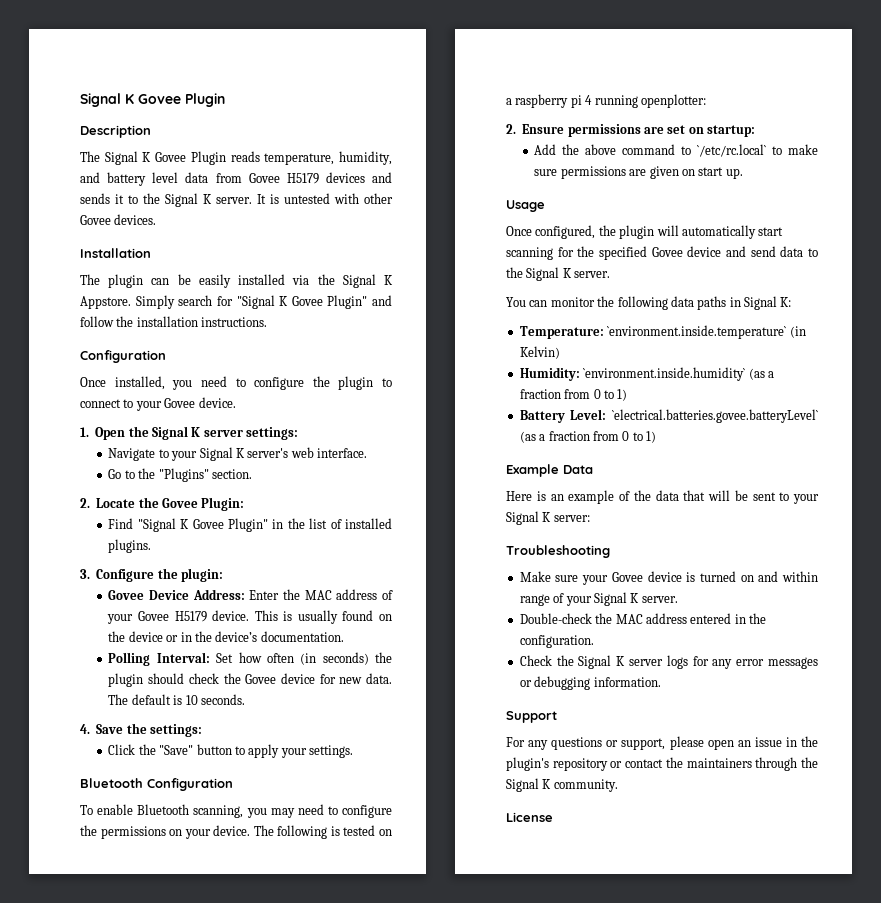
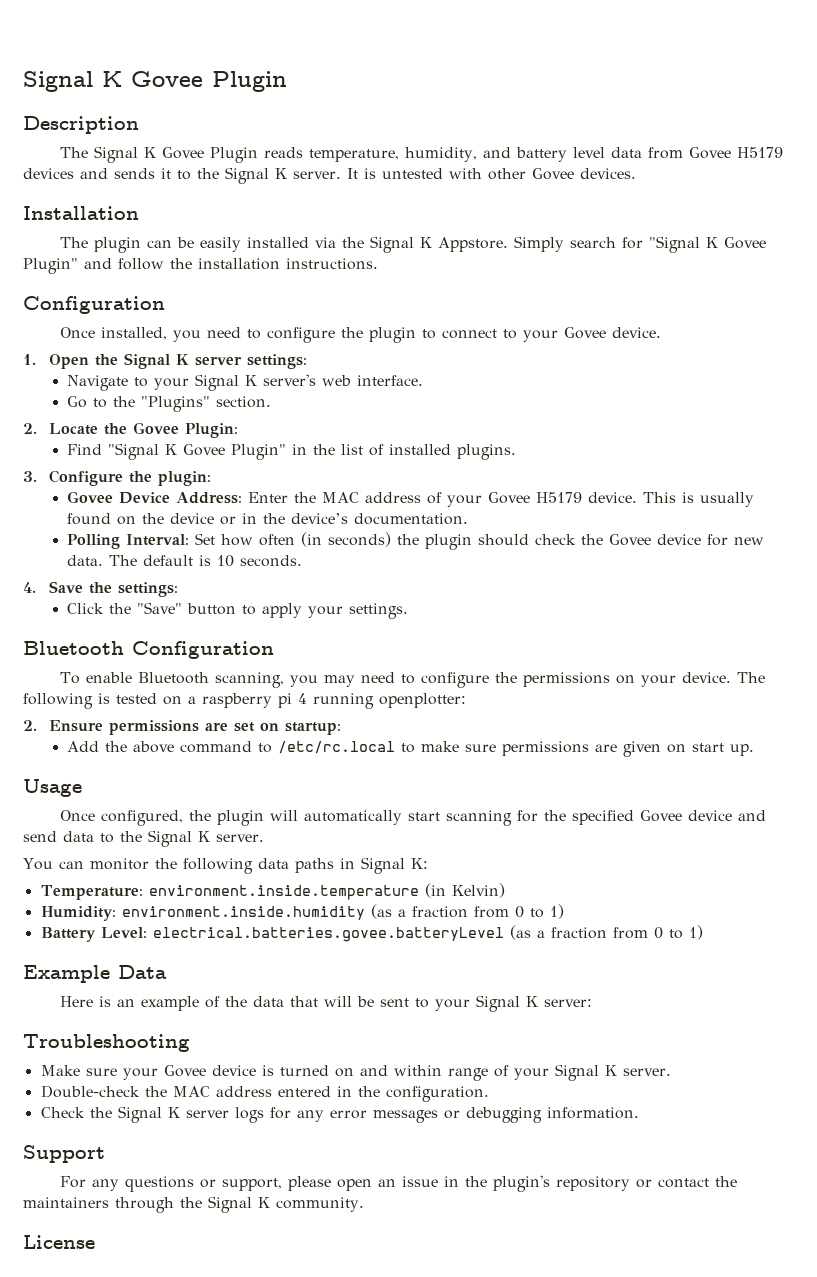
- Add the above command to `/etc/rc.local` to make sure permissions are given on start up.
+ Add the above command to /etc/rc.local to make sure permissions are given on start up.
- Temperature: `environment.inside.temperature` (in Kelvin)
+ Temperature: environment.inside.temperature (in Kelvin)
- Humidity: `environment.inside.humidity` (as a fraction from 0 to 1)
+ Humidity: environment.inside.humidity (as a fraction from 0 to 1)
- Battery Level: `electrical.batteries.govee.batteryLevel` (as a fraction from 0 to 1)
+ Battery Level: electrical.batteries.govee.batteryLevel (as a fraction from 0 to 1)

